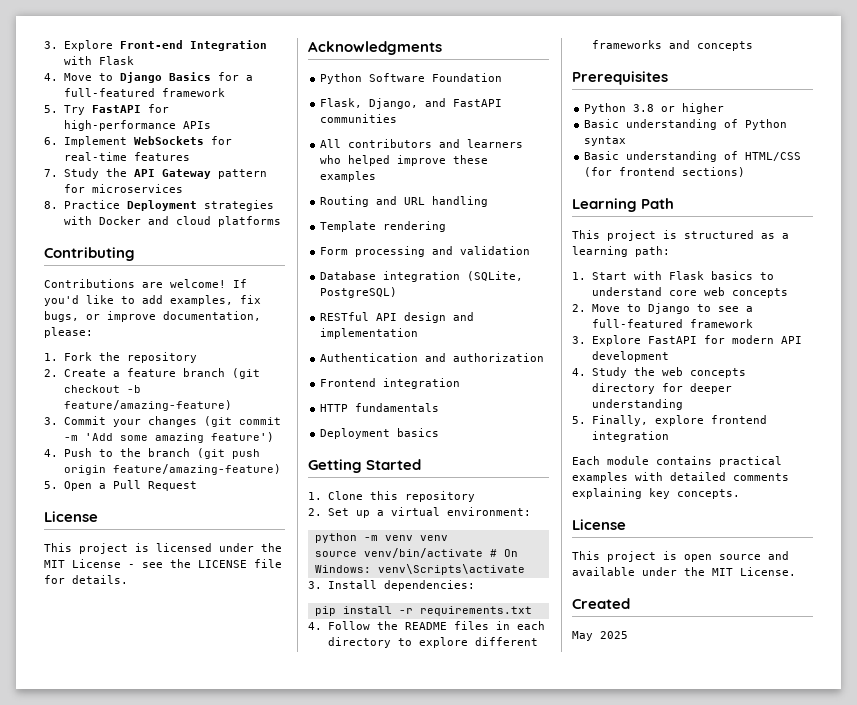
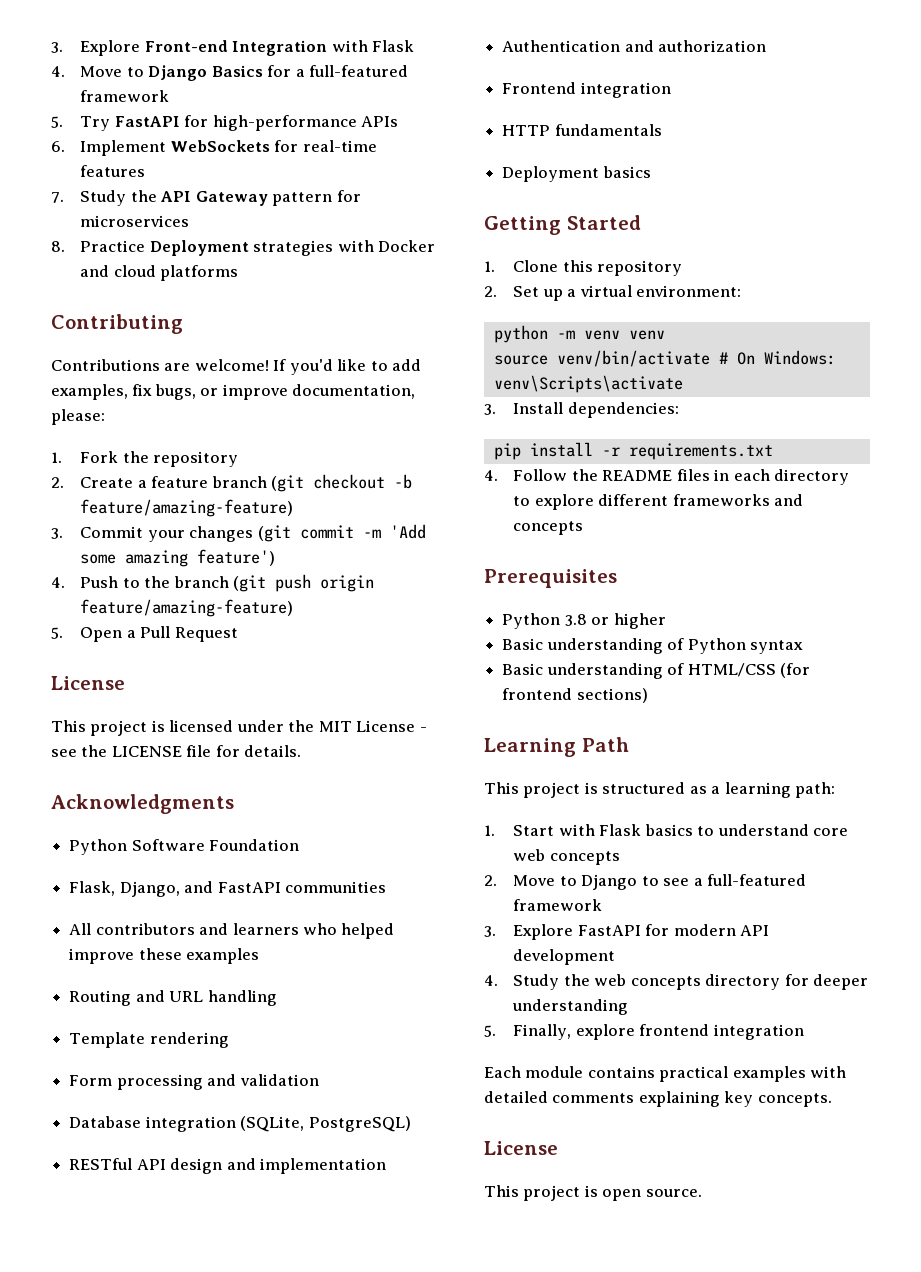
- This project is open source and available under the MIT License.
- Created
- May 2025
+ This project is open source.

